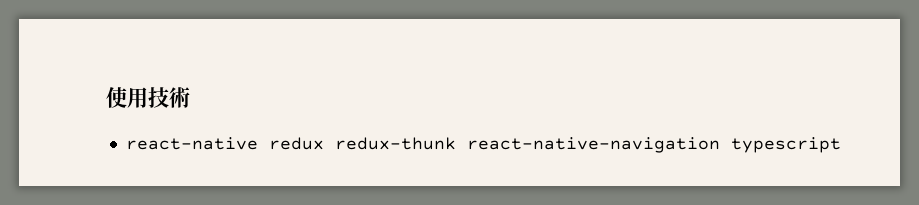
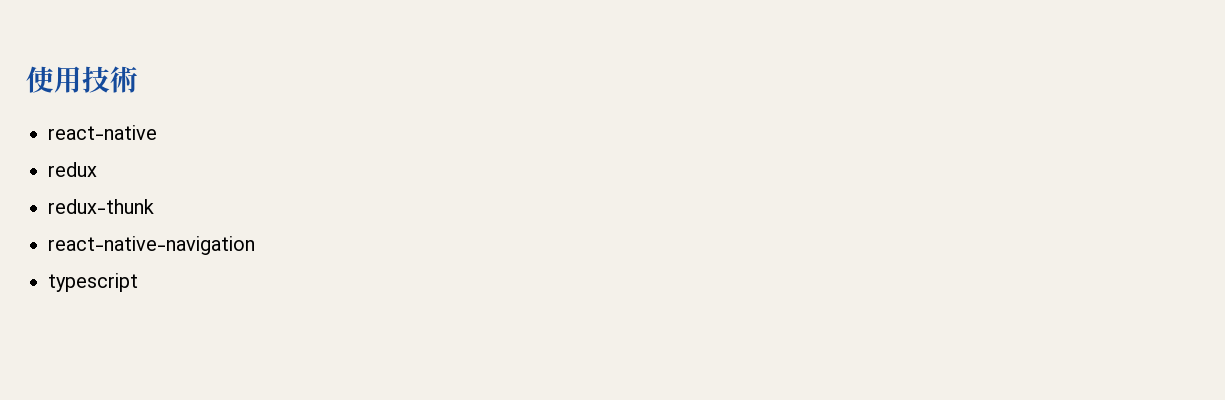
- react-native redux redux-thunk react-native-navigation typescript
+ react-native
+ redux
+ redux-thunk
+ react-native-navigation
+ typescript

